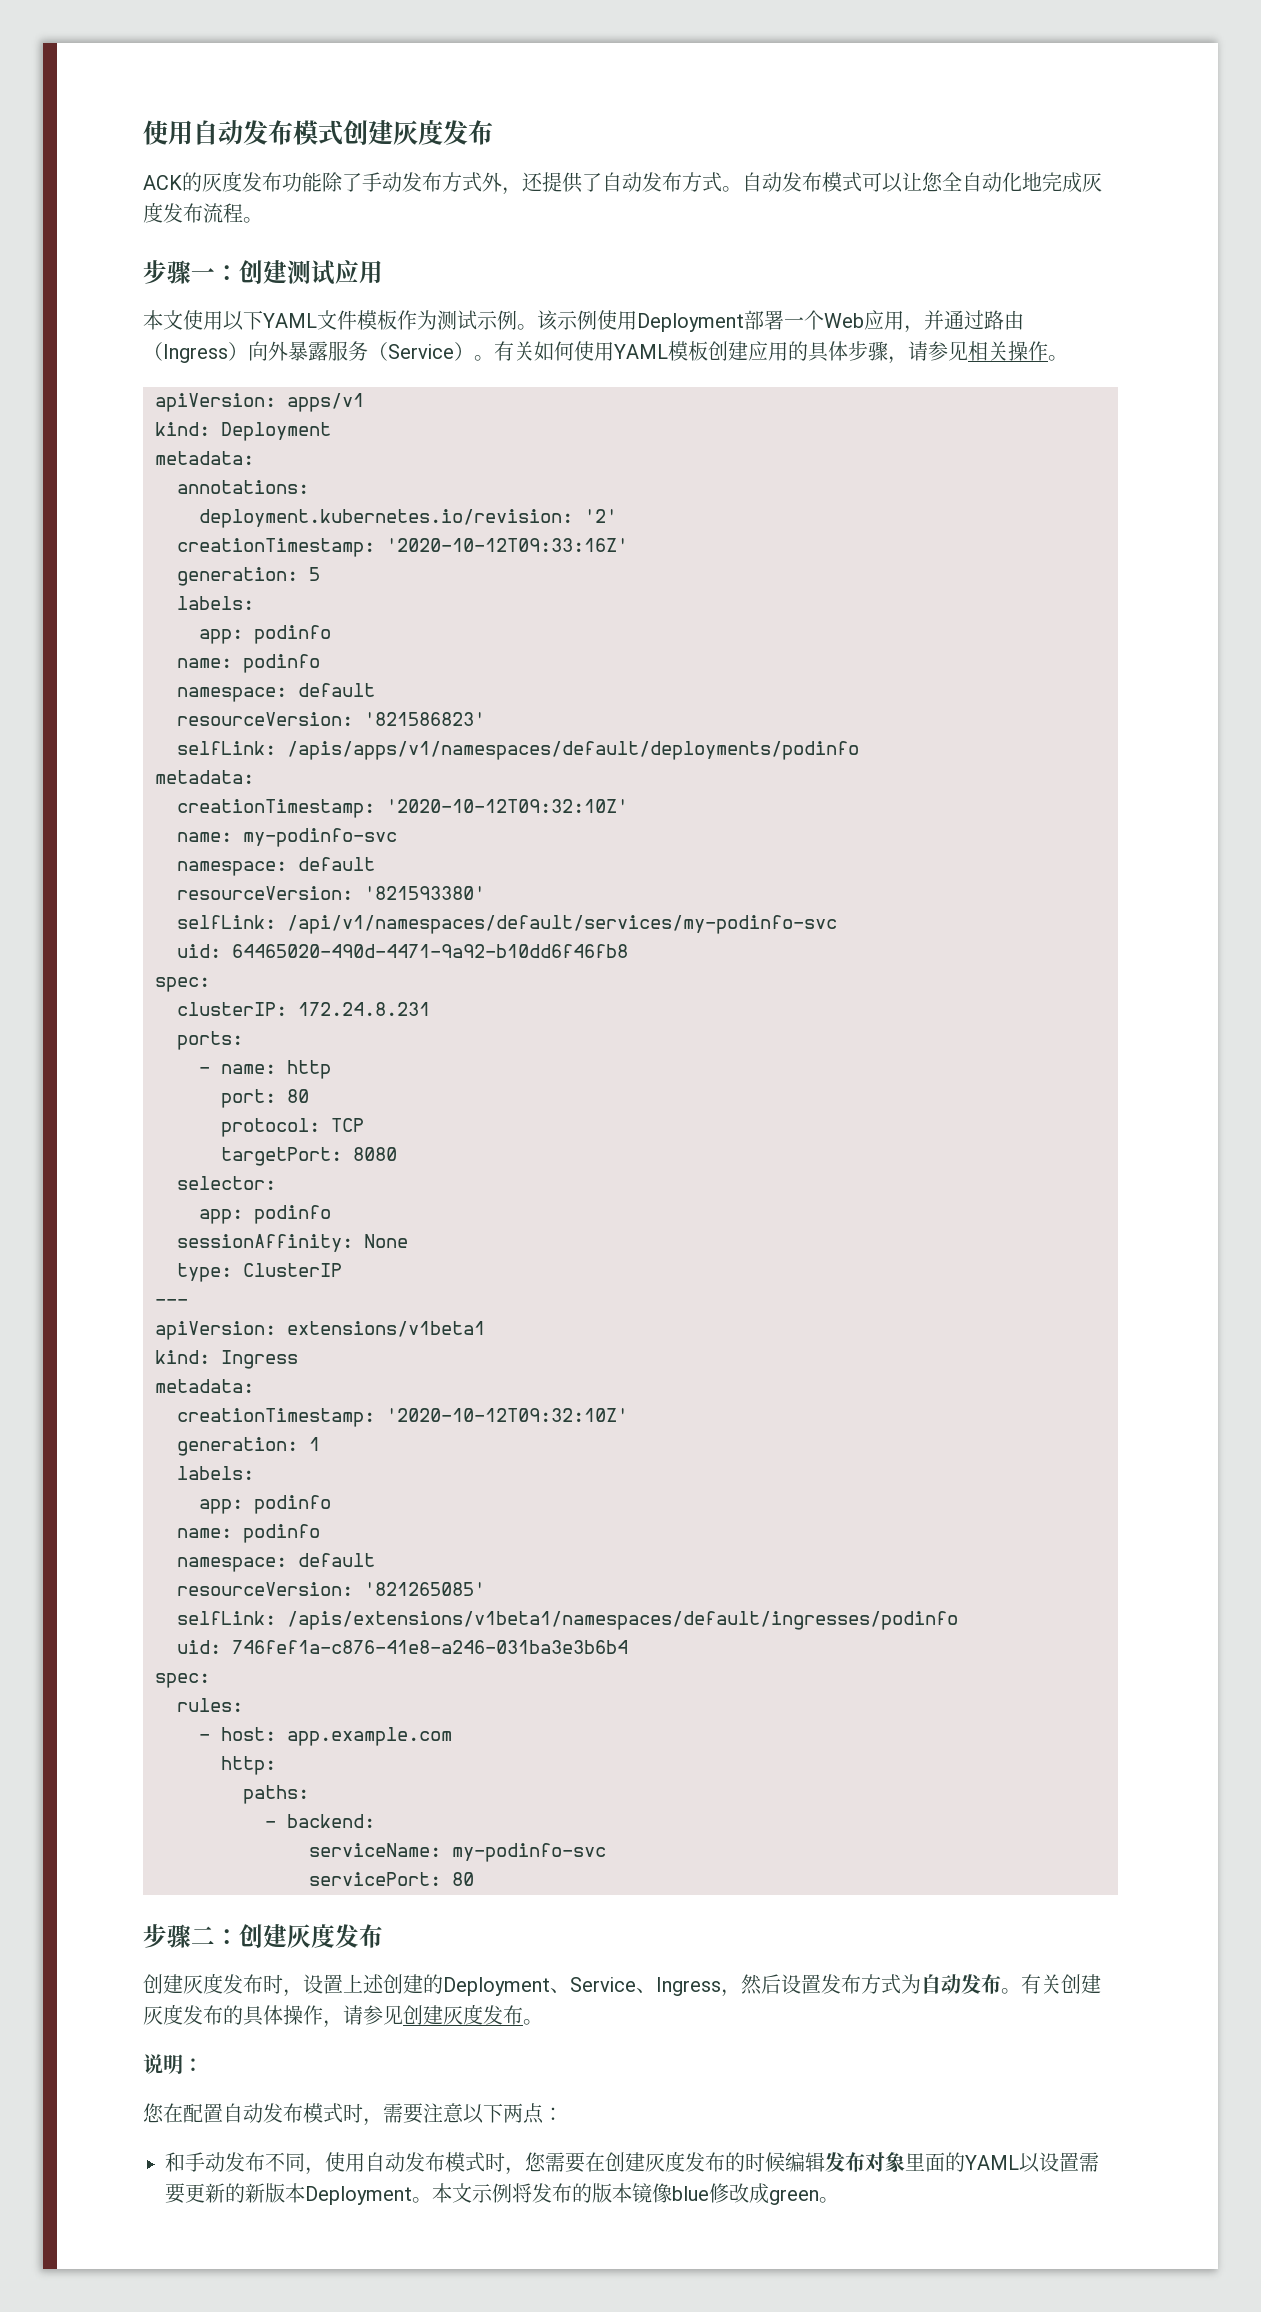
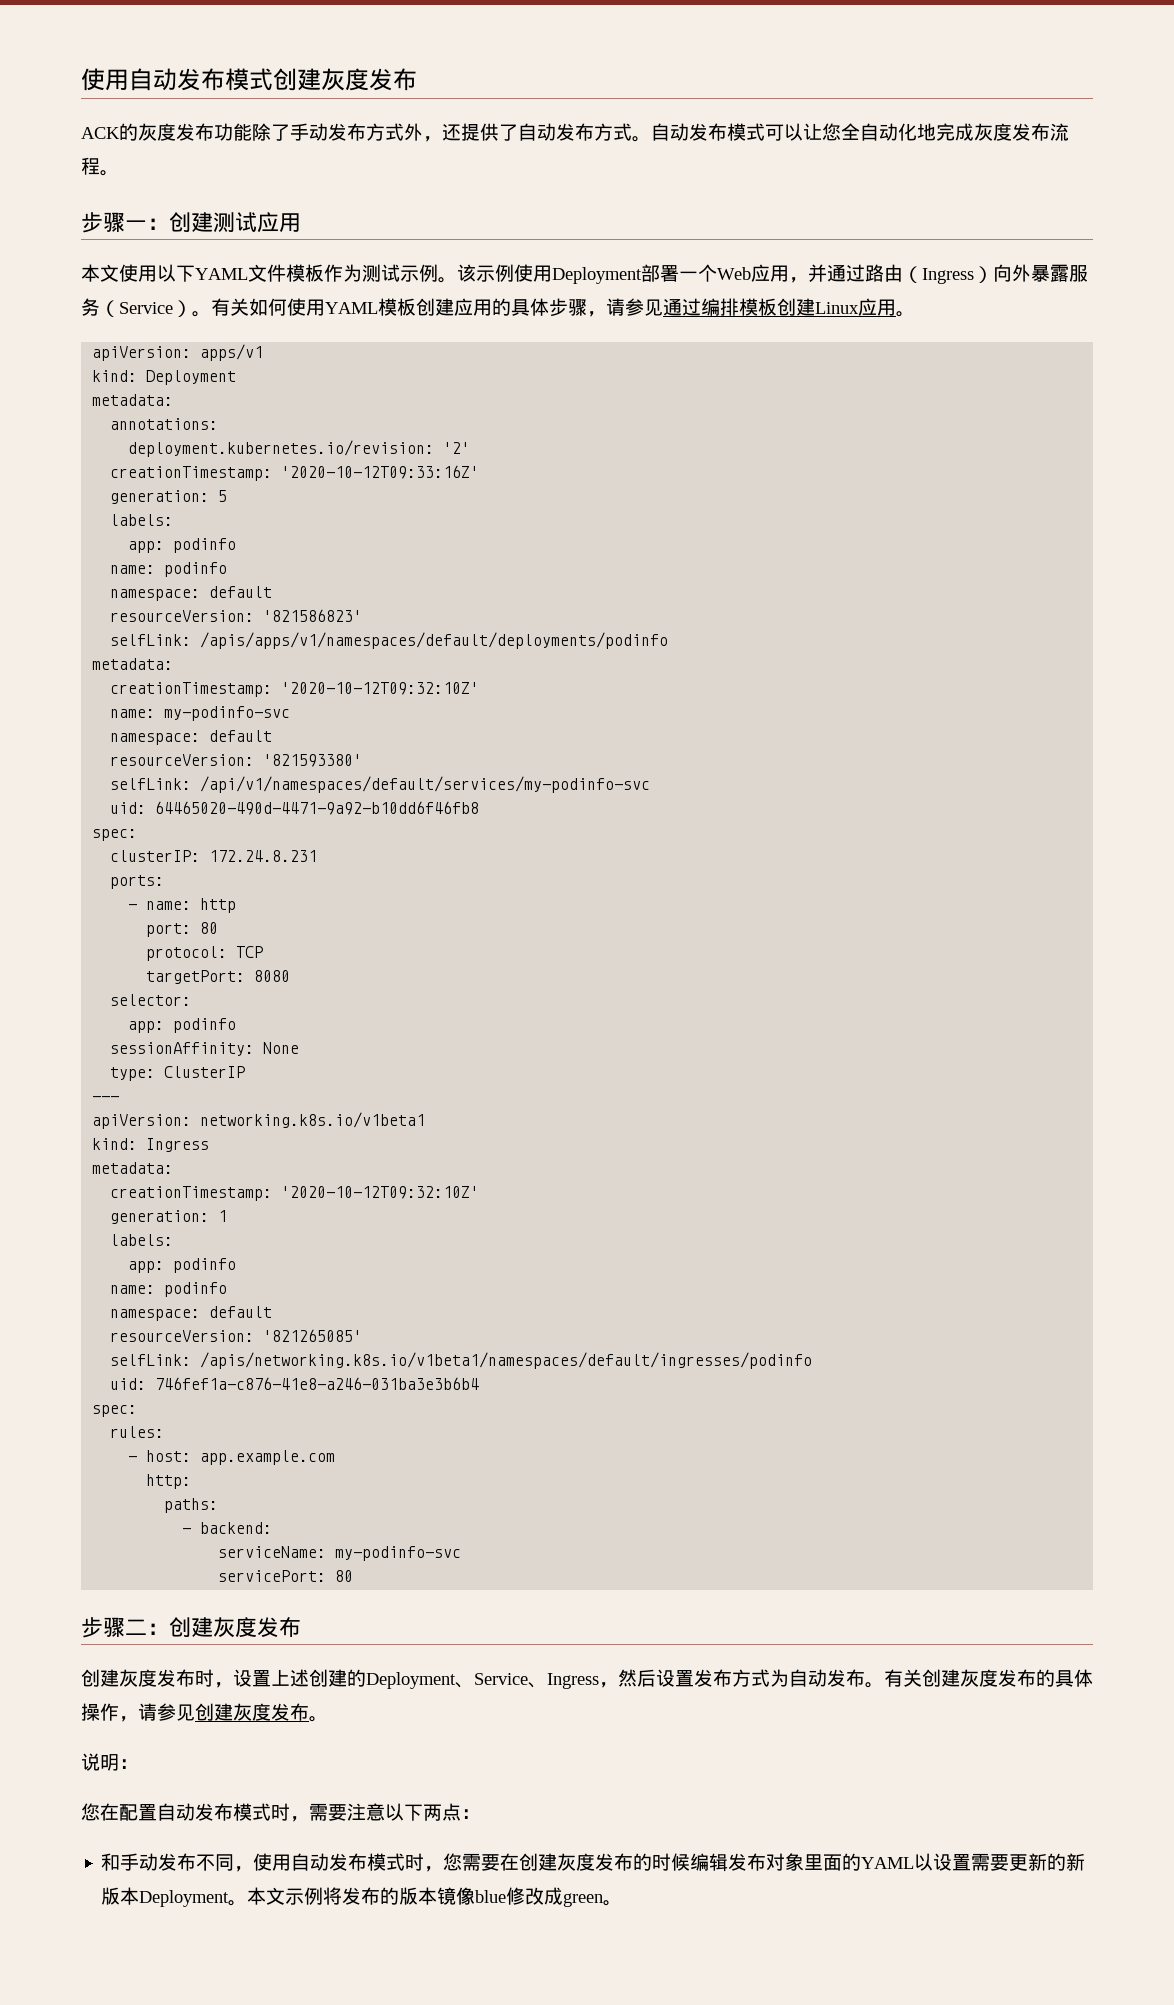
- 有关如何使用YAML模板创建应用的具体步骤，请参见相关操作。
+ 有关如何使用YAML模板创建应用的具体步骤，请参见通过编排模板创建Linux应用。
- apiVersion: extensions/v1beta1
+ apiVersion: networking.k8s.io/v1beta1
- selfLink: /apis/extensions/v1beta1/namespaces/default/ingresses/podinfo
+ selfLink: /apis/networking.k8s.io/v1beta1/namespaces/default/ingresses/podinfo

